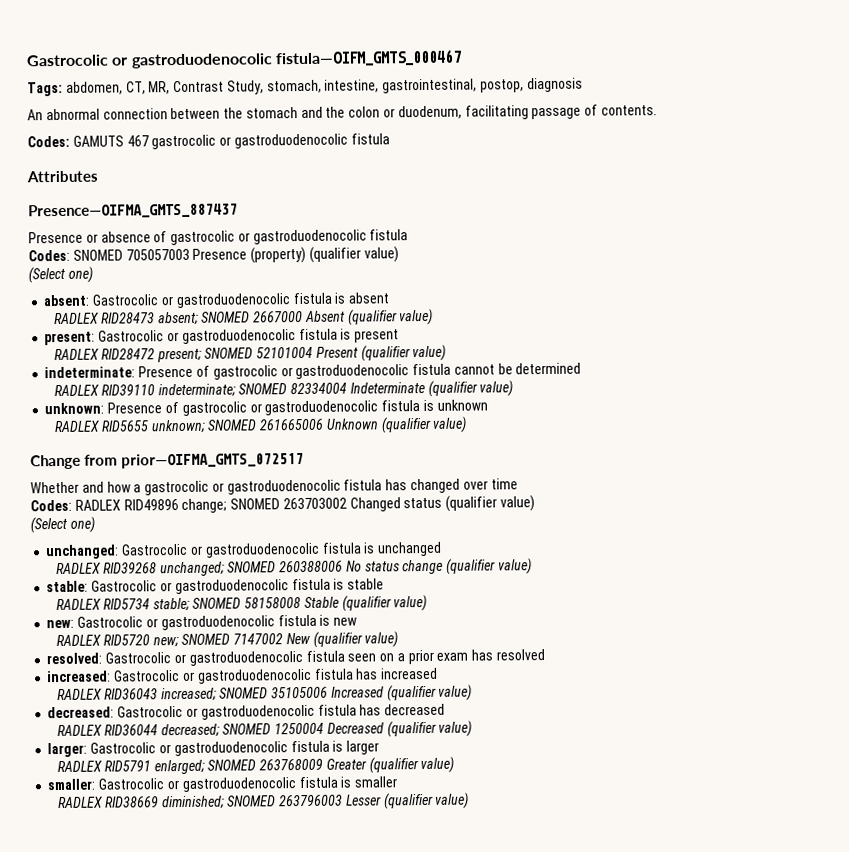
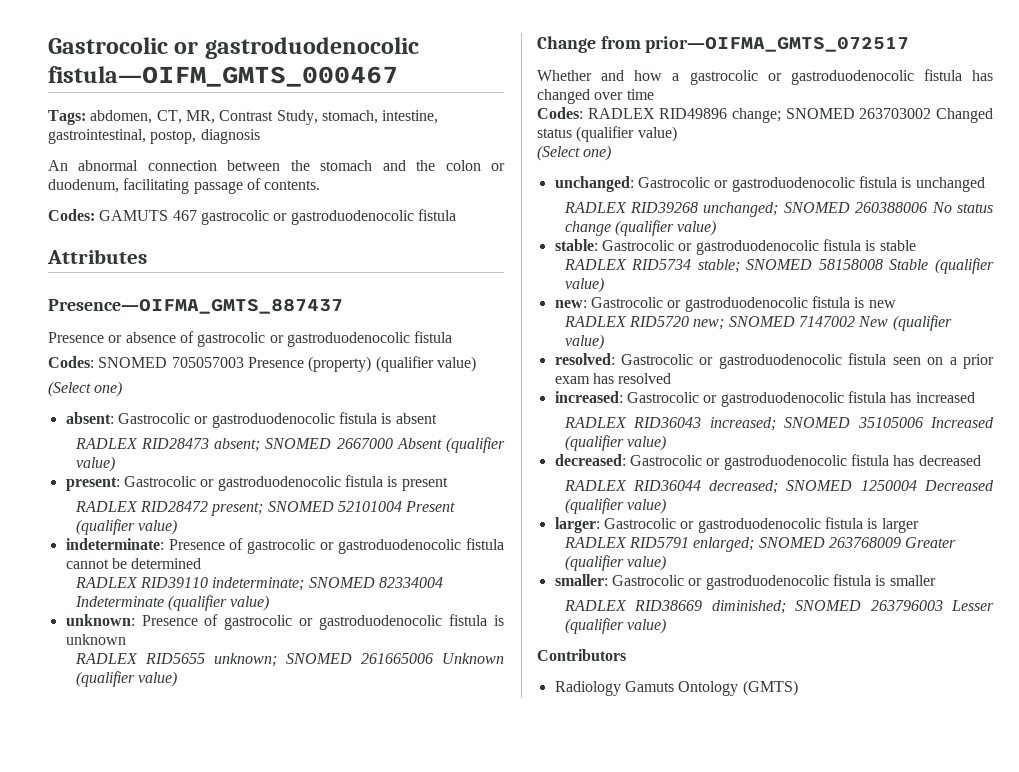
+ Contributors
+ Radiology Gamuts Ontology (GMTS)

